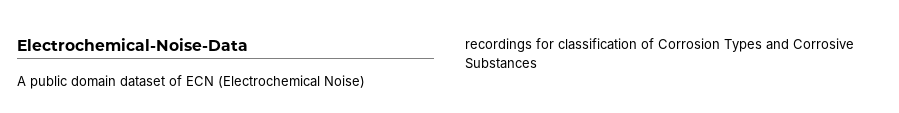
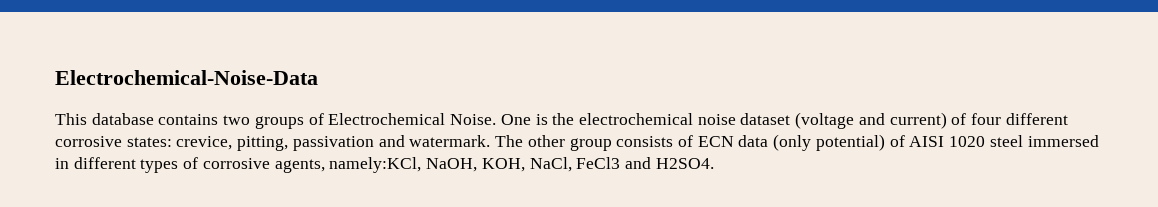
- A public domain dataset of ECN (Electrochemical Noise) recordings for classification of Corrosion Types and Corrosive Substances
+ This database contains two groups of Electrochemical Noise. One is the electrochemical noise dataset (voltage and current) of four different corrosive states: crevice, pitting, passivation and watermark. The other group consists of ECN data (only potential) of AISI 1020 steel immersed in different types of corrosive agents, namely:KCl, NaOH, KOH, NaCl, FeCl3 and H2SO4.

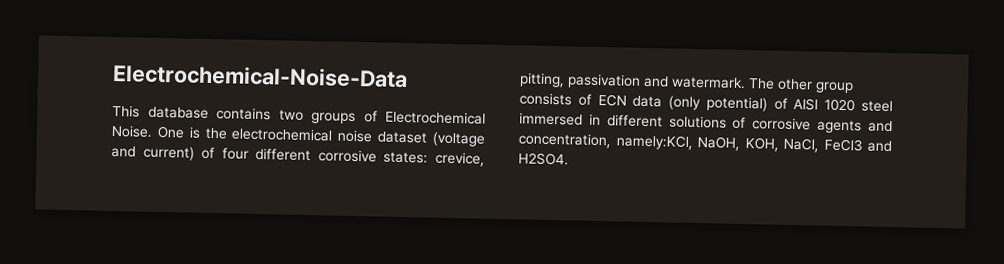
- The other group consists of ECN data (only potential) of AISI 1020 steel immersed in different types of corrosive agents, namely:KCl, NaOH, KOH, NaCl, FeCl3 and H2SO4.
+ The other group consists of ECN data (only potential) of AISI 1020 steel immersed in different solutions of corrosive agents and concentration, namely:KCl, NaOH, KOH, NaCl, FeCl3 and H2SO4.

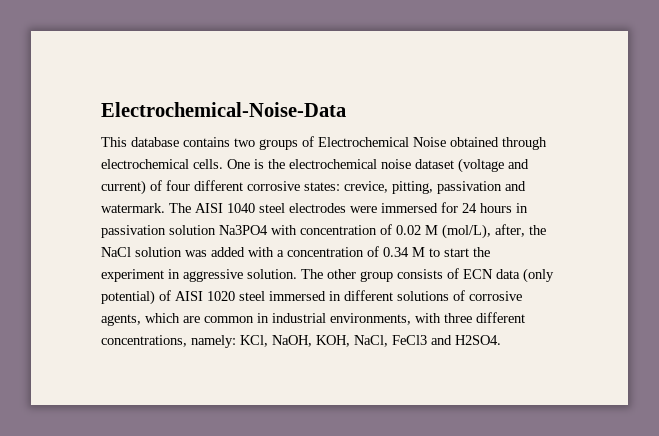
- This database contains two groups of Electrochemical Noise.
+ This database contains two groups of Electrochemical Noise obtained through electrochemical cells.
- The other group consists of ECN data (only potential) of AISI 1020 steel immersed in different solutions of corrosive agents and concentration, namely:KCl, NaOH, KOH, NaCl, FeCl3 and H2SO4.
+ The AISI 1040 steel electrodes were immersed for 24 hours in passivation solution Na3PO4 with concentration of 0.02 M (mol/L), after, the NaCl solution was added with a concentration of 0.34 M to start the experiment in aggressive solution. The other group consists of ECN data (only potential) of AISI 1020 steel immersed in different solutions of corrosive agents, which are common in industrial environments, with three different concentrations, namely: KCl, NaOH, KOH, NaCl, FeCl3 and H2SO4.

